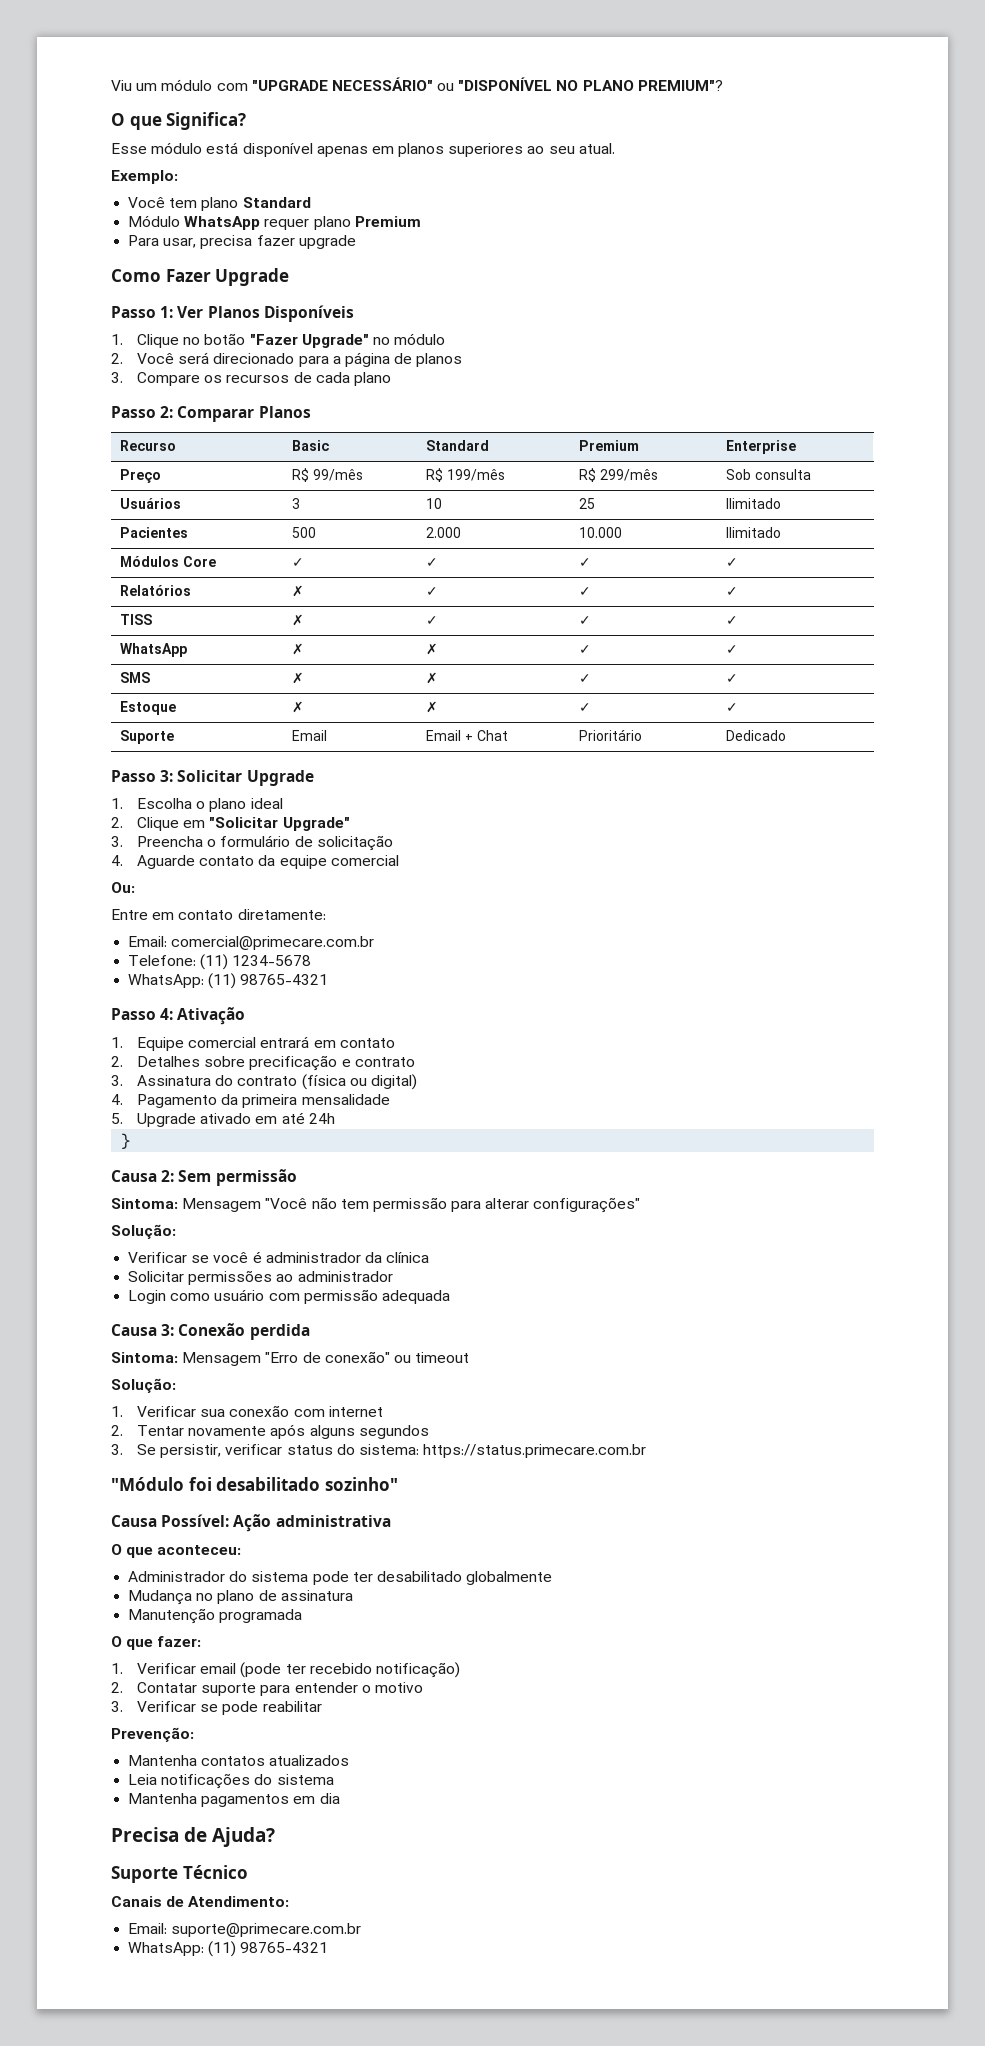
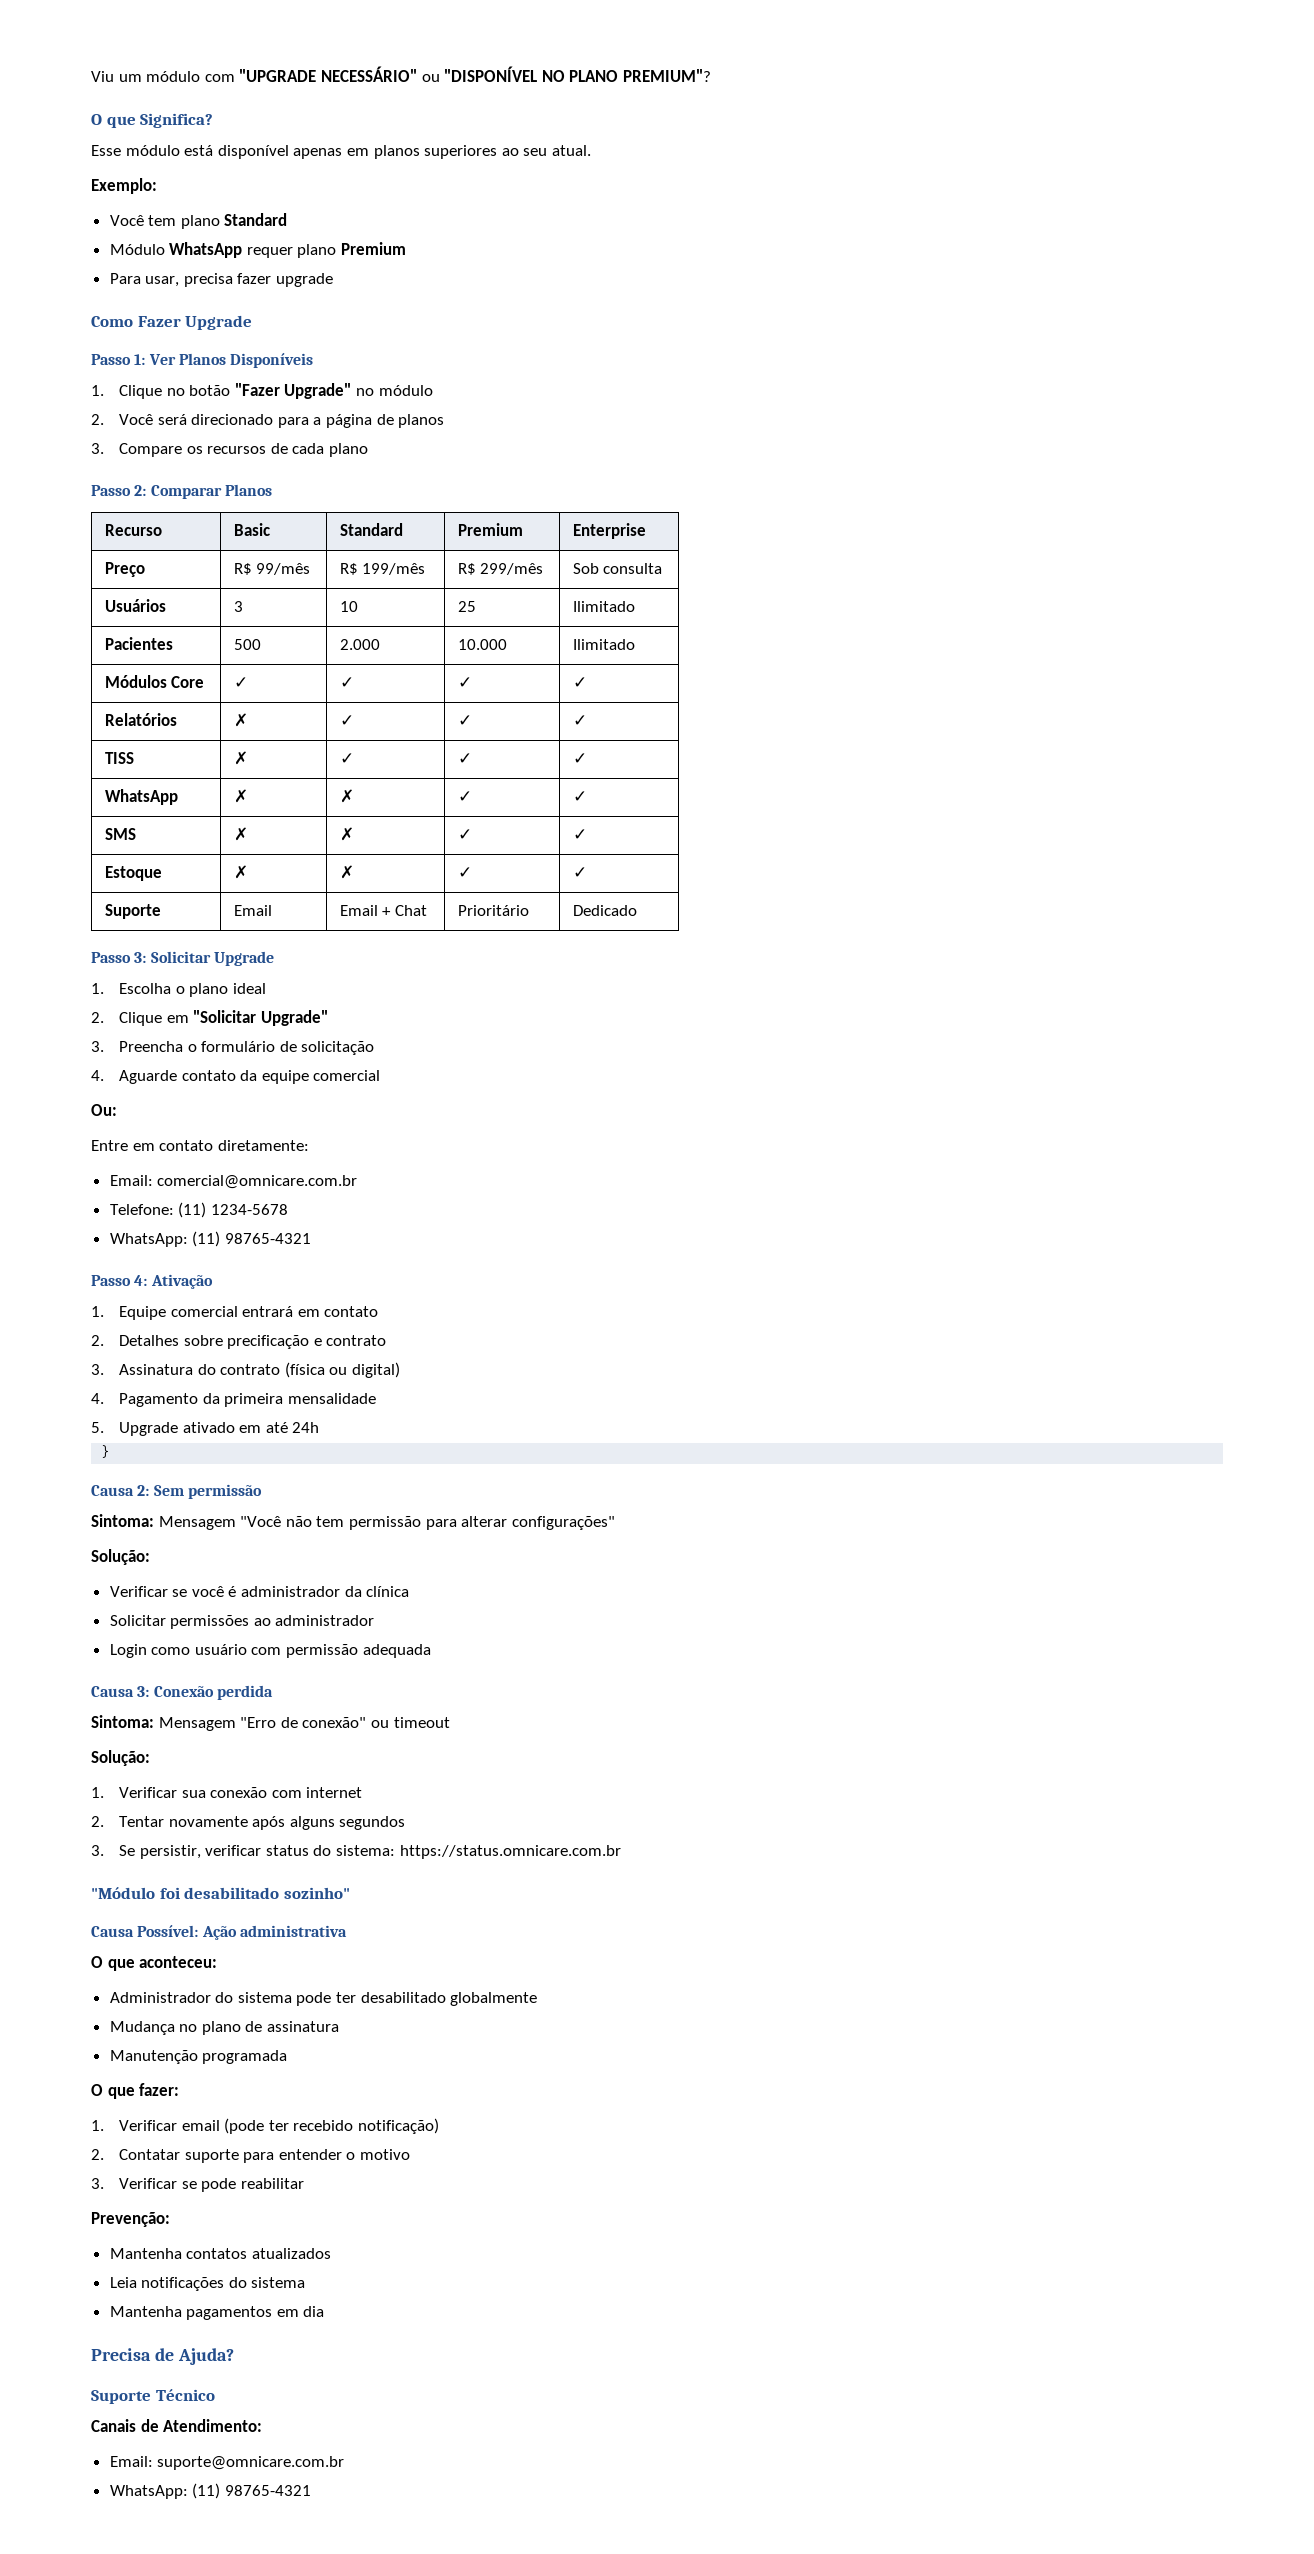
- Email: comercial@primecare.com.br
+ Email: comercial@omnicare.com.br
- 3. Se persistir, verificar status do sistema: https://status.primecare.com.br
+ 3. Se persistir, verificar status do sistema: https://status.omnicare.com.br
- Email: suporte@primecare.com.br
+ Email: suporte@omnicare.com.br

